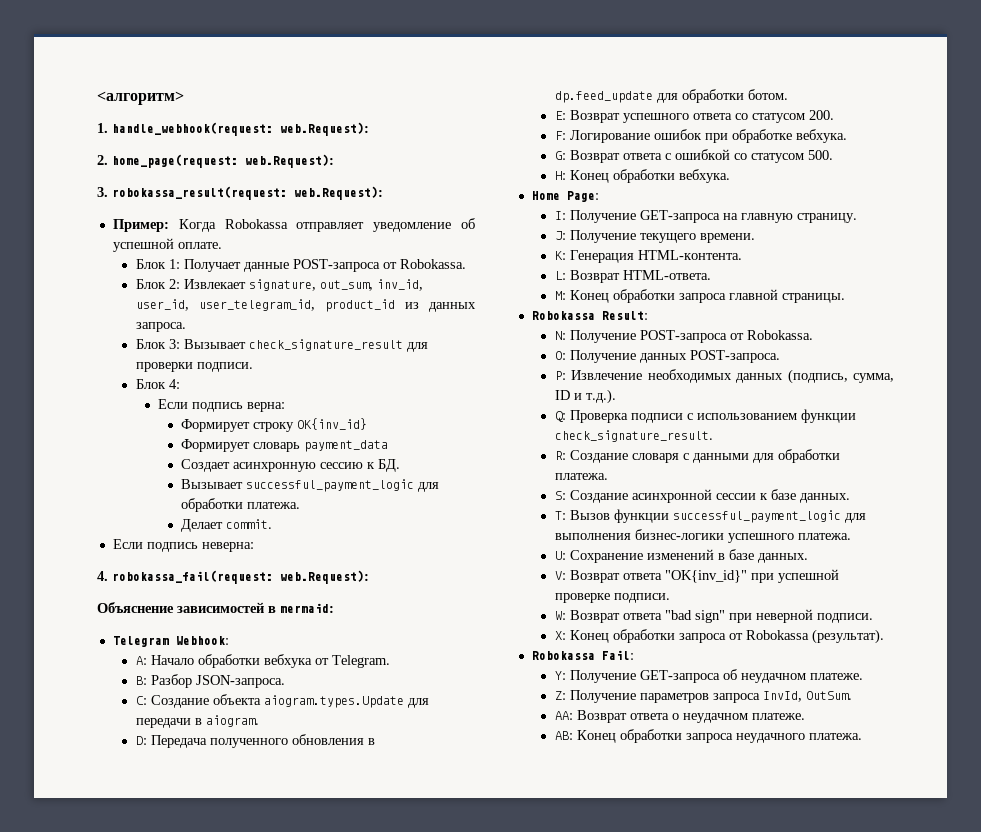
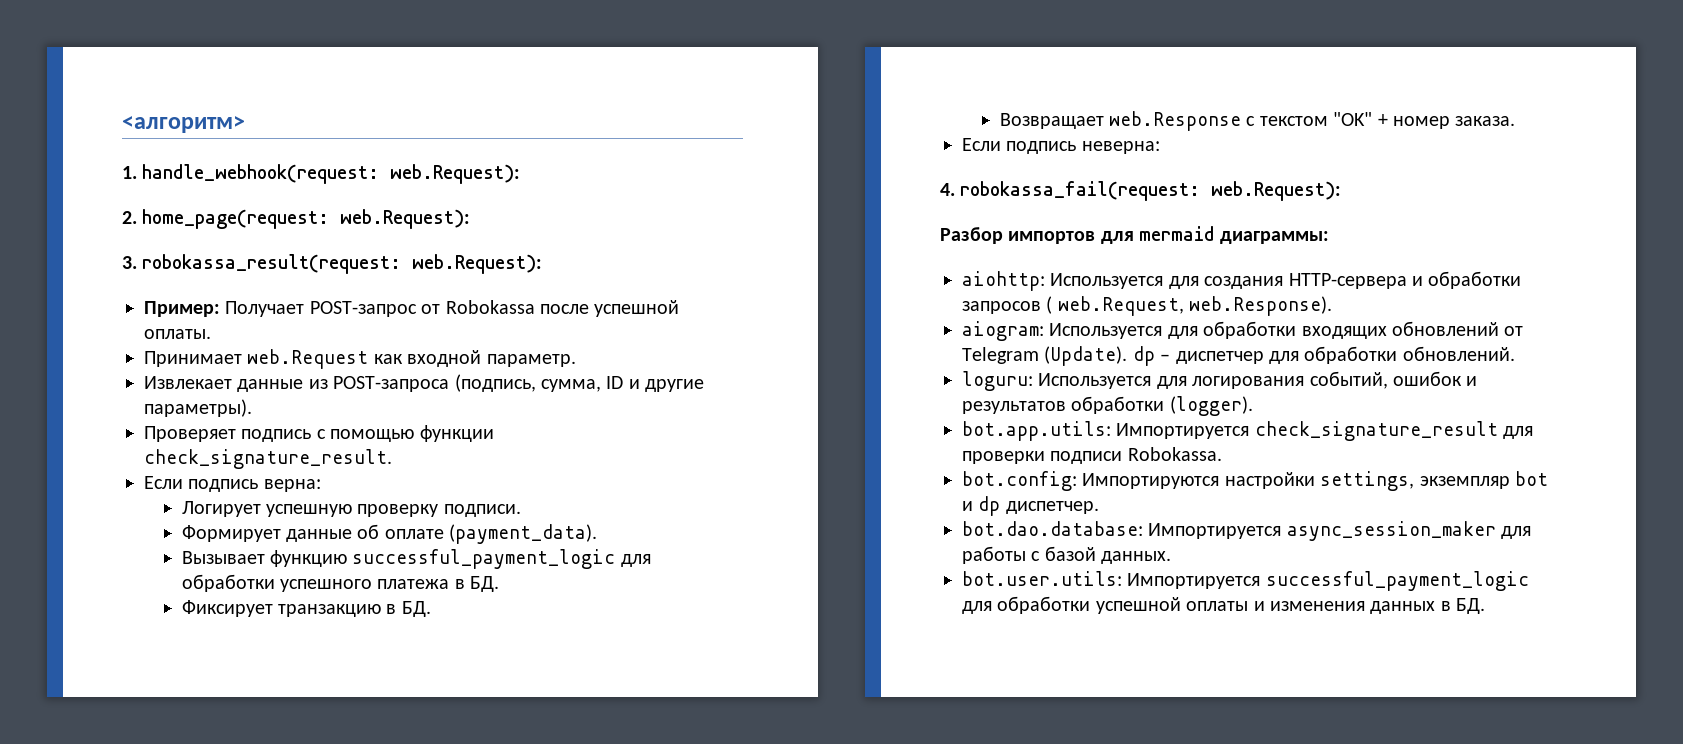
- Пример: Когда Robokassa отправляет уведомление об успешной оплате.
- Блок 1: Получает данные POST-запроса от Robokassa.
- Блок 2: Извлекает signature, out_sum, inv_id, user_id, user_telegram_id, product_id из данных запроса.
- Блок 3: Вызывает check_signature_result для проверки подписи.
- Блок 4:
+ Пример: Получает POST-запрос от Robokassa после успешной оплаты.
+ Принимает web.Request как входной параметр.
+ Извлекает данные из POST-запроса (подпись, сумма, ID и другие параметры).
+ Проверяет подпись с помощью функции check_signature_result.
  Если подпись верна:
- Формирует строку OK{inv_id}
- Формирует словарь payment_data
- Создает асинхронную сессию к БД.
- Вызывает successful_payment_logic для обработки платежа.
- Делает commit.
+ Логирует успешную проверку подписи.
+ Формирует данные об оплате (payment_data).
+ Вызывает функцию successful_payment_logic для обработки успешного платежа в БД.
+ Фиксирует транзакцию в БД.
+ Возвращает web.Response с текстом "OK" + номер заказа.
- Объяснение зависимостей в mermaid:
- Telegram Webhook:
- A: Начало обработки вебхука от Telegram.
- B: Разбор JSON-запроса.
- C: Создание объекта aiogram.types.Update для передачи в aiogram.
- D: Передача полученного обновления в dp.feed_update для обработки ботом.
- E: Возврат успешного ответа со статусом 200.
- F: Логирование ошибок при обработке вебхука.
- G: Возврат ответа с ошибкой со статусом 500.
- H: Конец обработки вебхука.
- Home Page:
- I: Получение GET-запроса на главную страницу.
- J: Получение текущего времени.
- K: Генерация HTML-контента.
- L: Возврат HTML-ответа.
- M: Конец обработки запроса главной страницы.
- Robokassa Result:
- N: Получение POST-запроса от Robokassa.
- O: Получение данных POST-запроса.
- P: Извлечение необходимых данных (подпись, сумма, ID и т.д.).
- Q: Проверка подписи с использованием функции check_signature_result.
- R: Создание словаря с данными для обработки платежа.
- S: Создание асинхронной сессии к базе данных.
- T: Вызов функции successful_payment_logic для выполнения бизнес-логики успешного платежа.
- U: Сохранение изменений в базе данных.
- V: Возврат ответа "OK{inv_id}" при успешной проверке подписи.
- W: Возврат ответа "bad sign" при неверной подписи.
- X: Конец обработки запроса от Robokassa (результат).
- Robokassa Fail:
- Y: Получение GET-запроса об неудачном платеже.
- Z: Получение параметров запроса InvId, OutSum.
- AA: Возврат ответа о неудачном платеже.
- AB: Конец обработки запроса неудачного платежа.
+ Разбор импортов для mermaid диаграммы:
+ aiohttp: Используется для создания HTTP-сервера и обработки запросов ( web.Request, web.Response).
+ aiogram: Используется для обработки входящих обновлений от Telegram (Update). dp – диспетчер для обработки обновлений.
+ loguru: Используется для логирования событий, ошибок и результатов обработки (logger).
+ bot.app.utils: Импортируется check_signature_result для проверки подписи Robokassa.
+ bot.config: Импортируются настройки settings, экземпляр bot и dp диспетчер.
+ bot.dao.database: Импортируется async_session_maker для работы с базой данных.
+ bot.user.utils: Импортируется successful_payment_logic для обработки успешной оплаты и изменения данных в БД.

